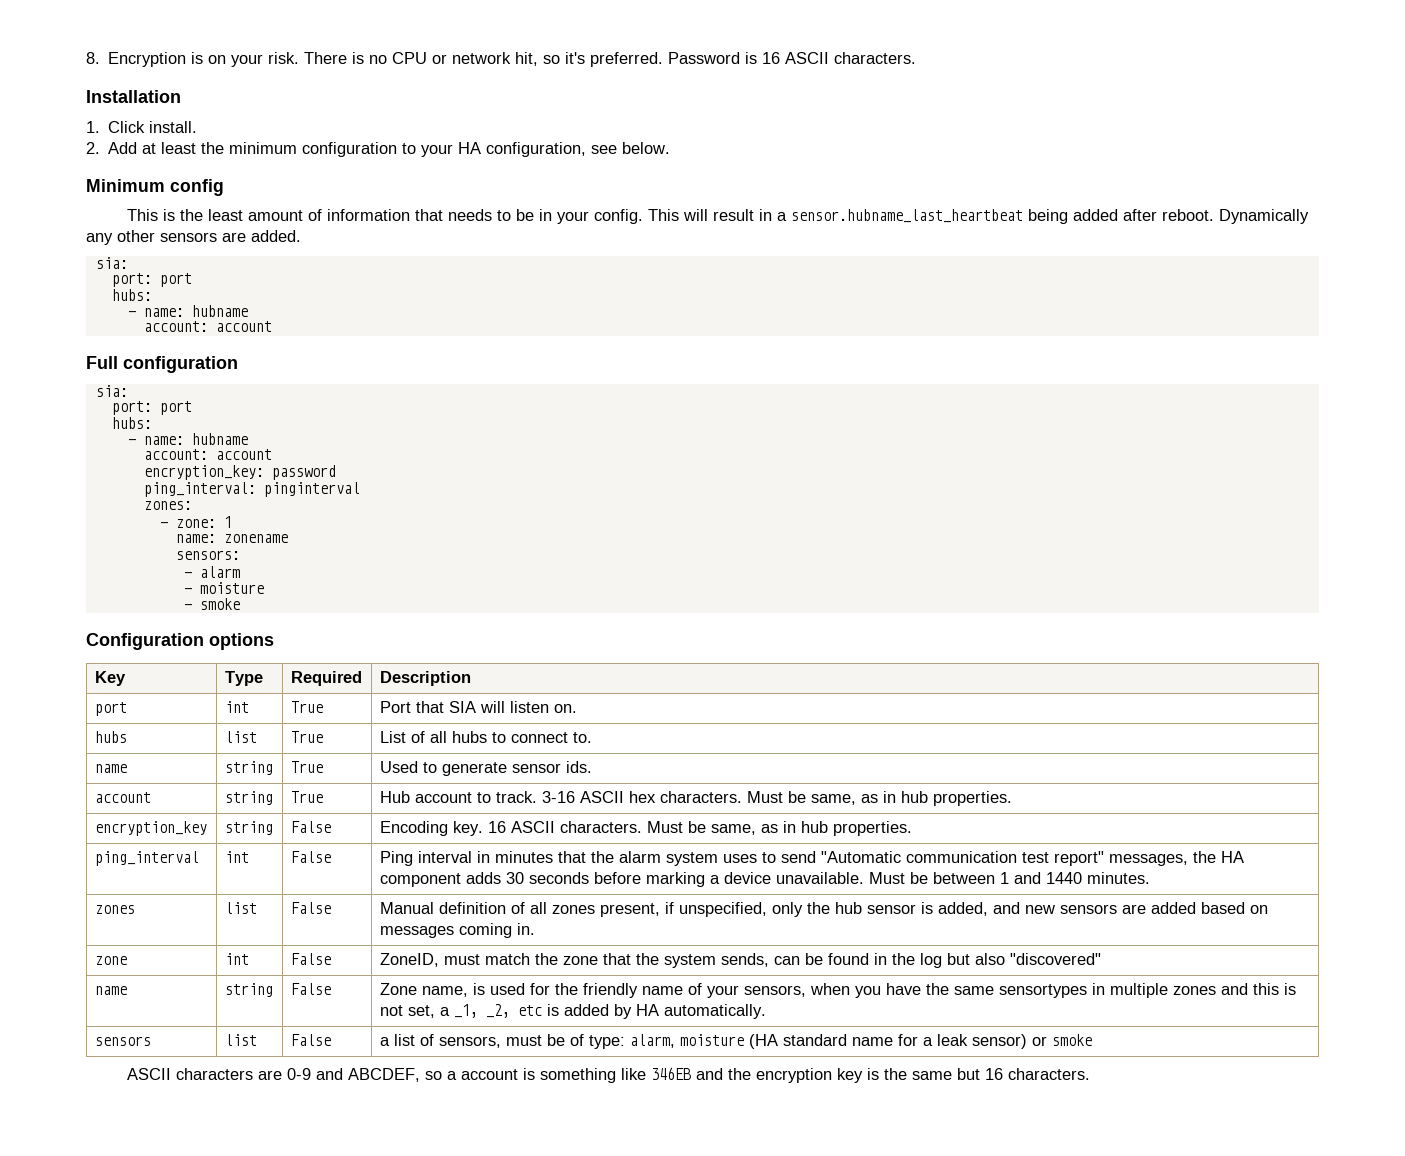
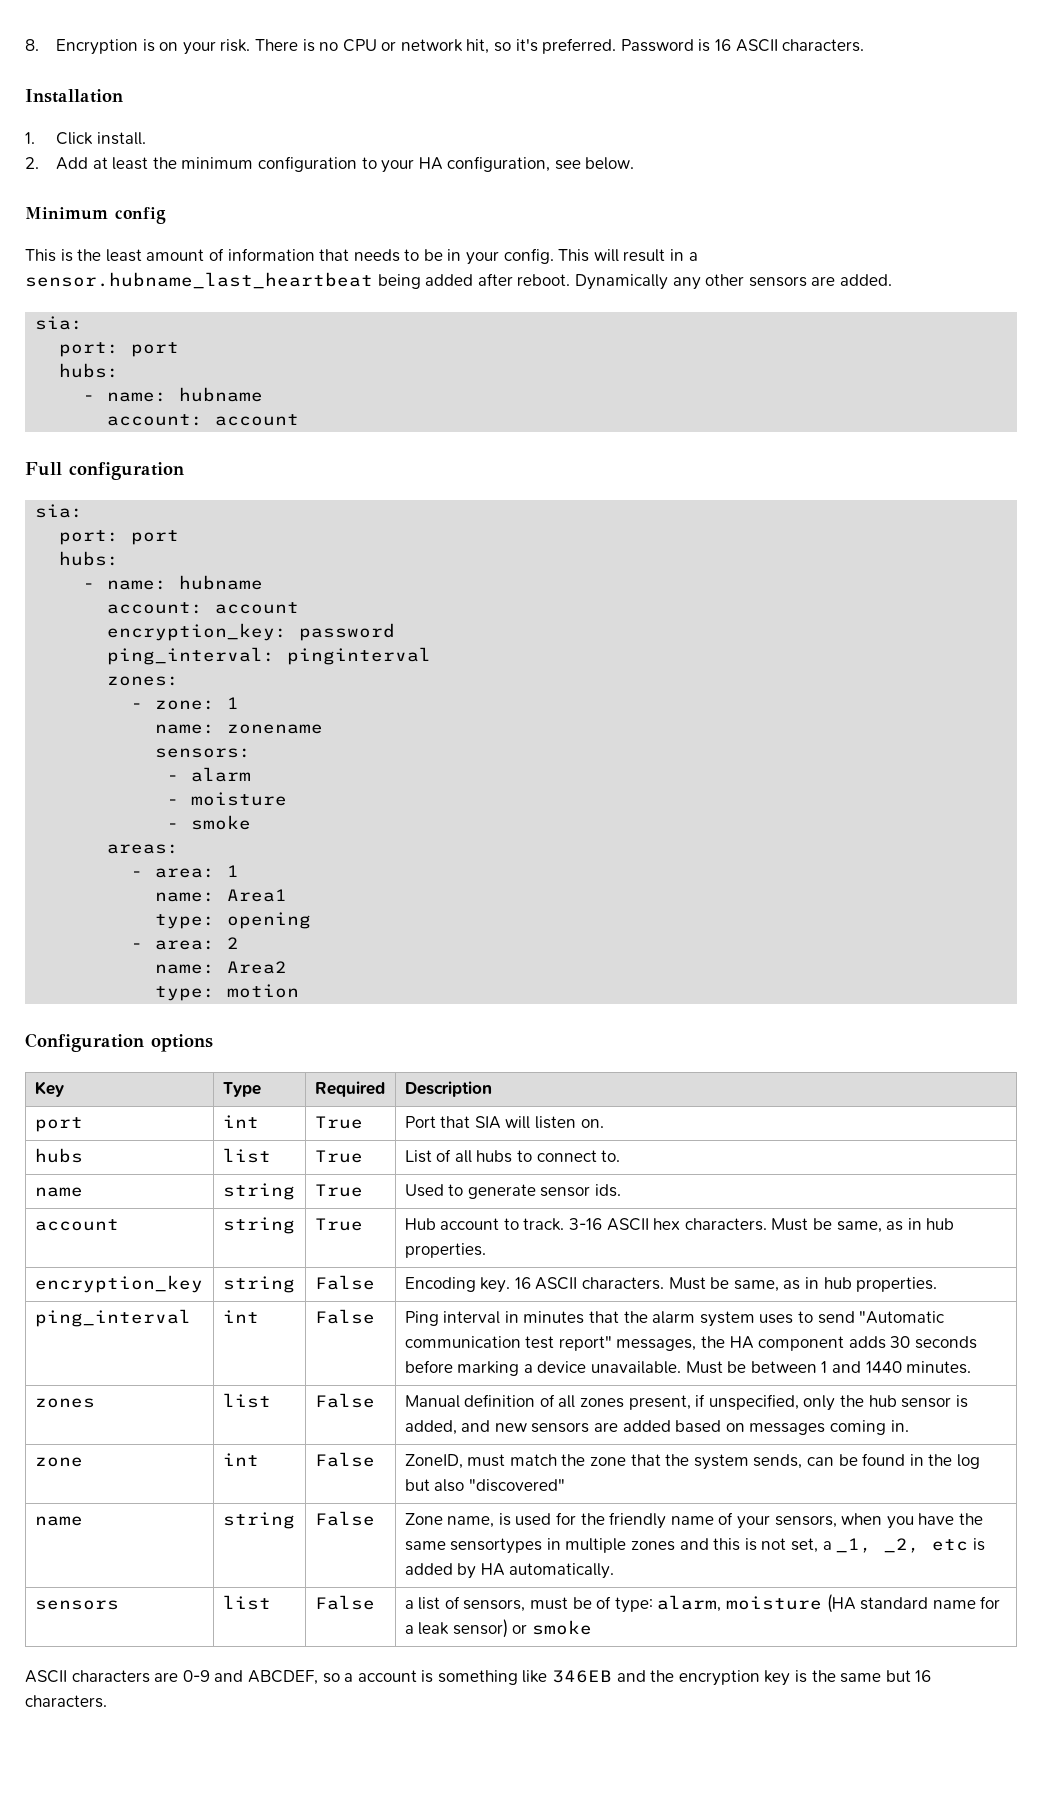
+ areas:
+ - area: 1
+ name: Area1
+ type: opening
+ - area: 2
+ name: Area2
+ type: motion

